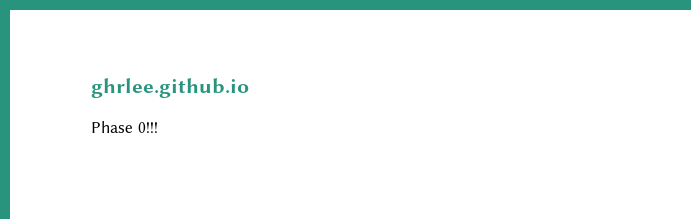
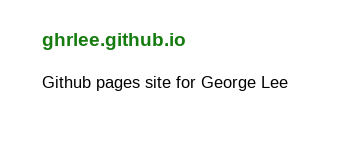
- Phase 0!!!
+ Github pages site for George Lee

